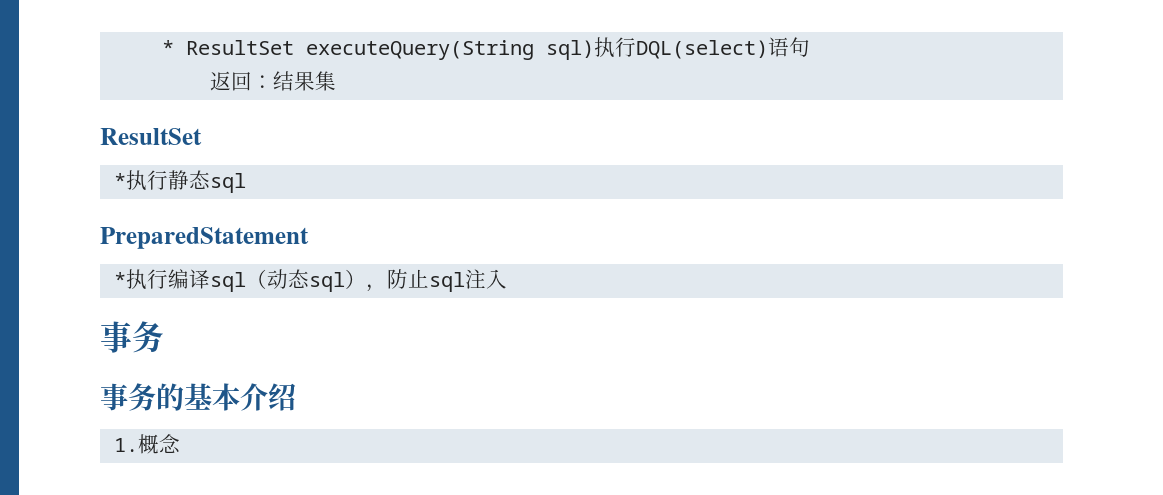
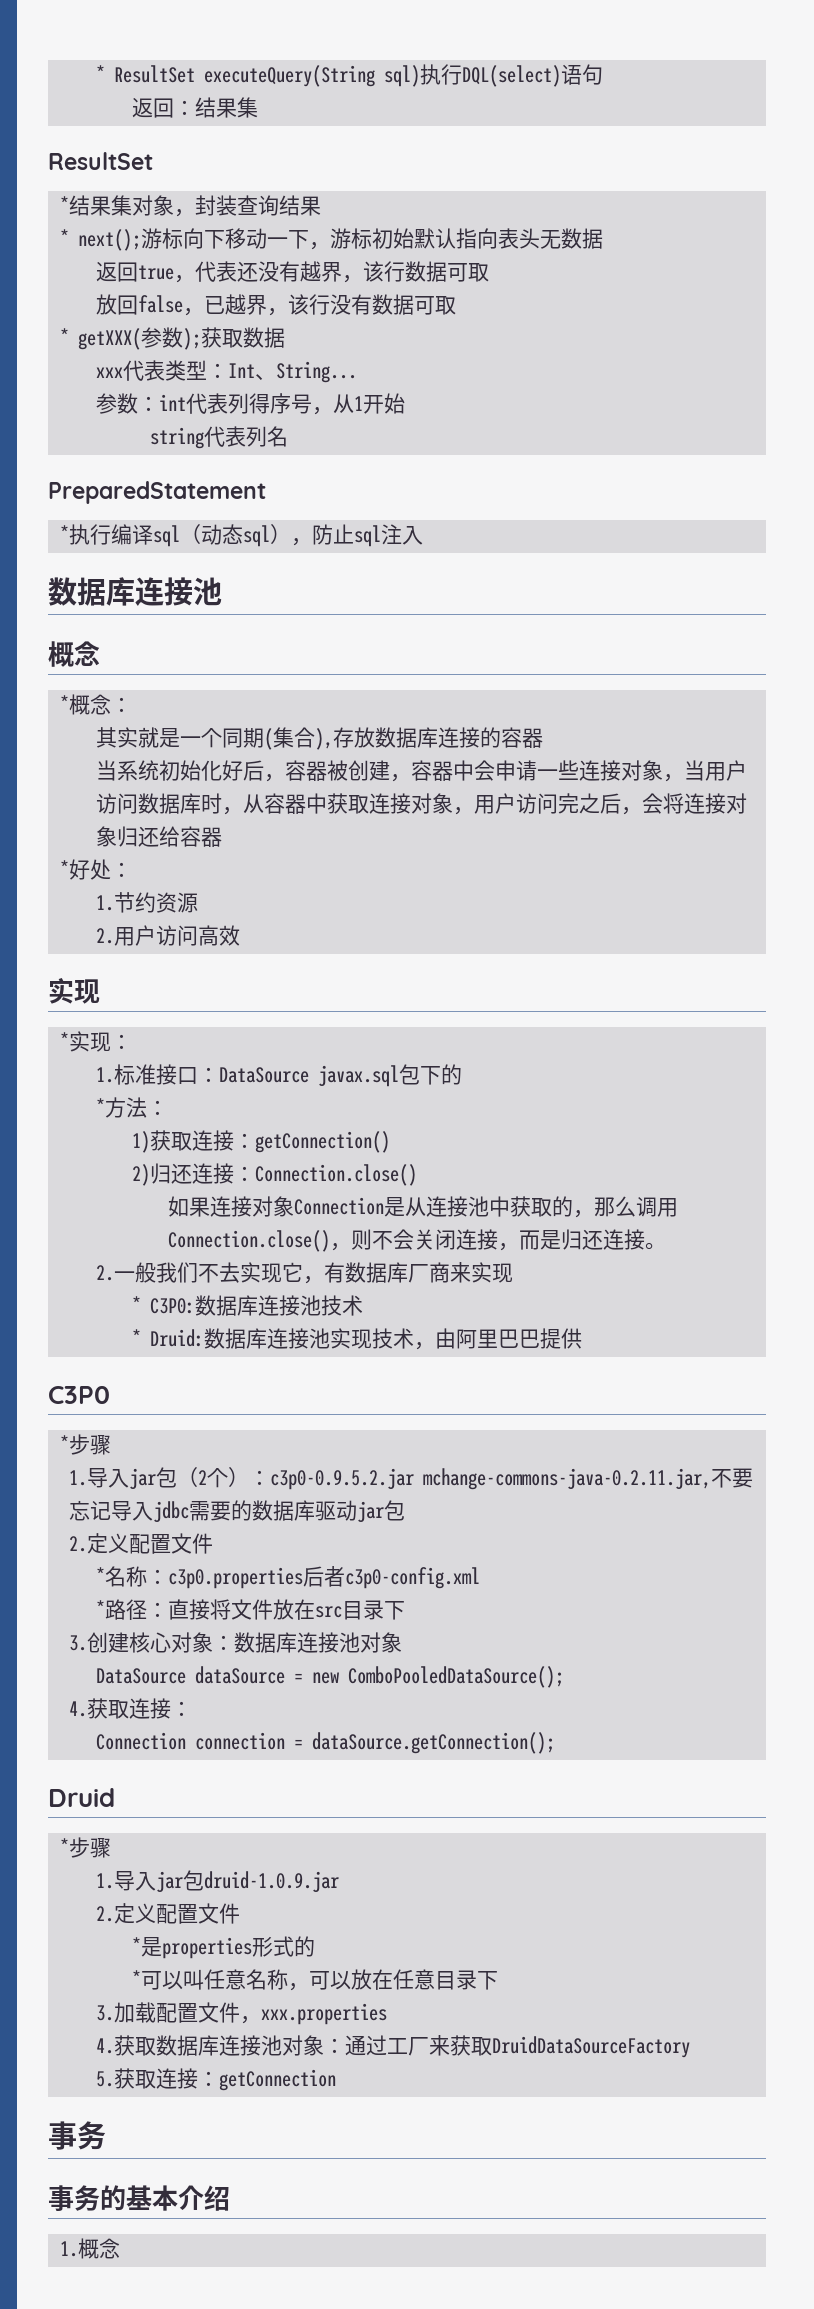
- *执行静态sql
+ *结果集对象，封装查询结果
+ * next();游标向下移动一下，游标初始默认指向表头无数据
+ 返回true，代表还没有越界，该行数据可取
+ 放回false，已越界，该行没有数据可取
+ * getXXX(参数);获取数据
+ xxx代表类型：Int、String...
+ 参数：int代表列得序号，从1开始
+ string代表列名
  *执行编译sql（动态sql），防止sql注入
+ 数据库连接池
+ 概念
+ *概念：
+ 其实就是一个同期(集合),存放数据库连接的容器
+ 当系统初始化好后，容器被创建，容器中会申请一些连接对象，当用户访问数据库时，从容器中获取连接对象，用户访问完之后，会将连接对象归还给容器
+ *好处：
+ 1.节约资源
+ 2.用户访问高效
+ 实现
+ *实现：
+ 1.标准接口：DataSource javax.sql包下的
+ *方法：
+ 1)获取连接：getConnection()
+ 2)归还连接：Connection.close()
+ 如果连接对象Connection是从连接池中获取的，那么调用Connection.close()，则不会关闭连接，而是归还连接。
+ 2.一般我们不去实现它，有数据库厂商来实现
+ * C3P0:数据库连接池技术
+ * Druid:数据库连接池实现技术，由阿里巴巴提供
+ C3P0
+ *步骤
+ 1.导入jar包（2个）：c3p0-0.9.5.2.jar mchange-commons-java-0.2.11.jar,不要忘记导入jdbc需要的数据库驱动jar包
+ 2.定义配置文件
+ *名称：c3p0.properties后者c3p0-config.xml
+ *路径：直接将文件放在src目录下
+ 3.创建核心对象：数据库连接池对象
+ DataSource dataSource = new ComboPooledDataSource();
+ 4.获取连接：
+ Connection connection = dataSource.getConnection();
+ Druid
+ *步骤
+ 1.导入jar包druid-1.0.9.jar
+ 2.定义配置文件
+ *是properties形式的
+ *可以叫任意名称，可以放在任意目录下
+ 3.加载配置文件，xxx.properties
+ 4.获取数据库连接池对象：通过工厂来获取DruidDataSourceFactory
+ 5.获取连接：getConnection

